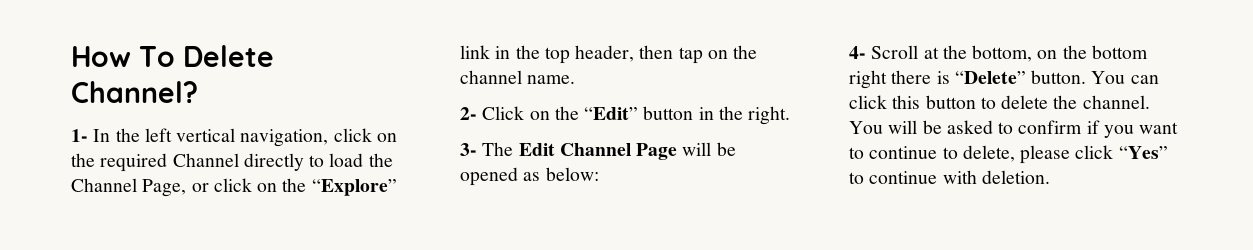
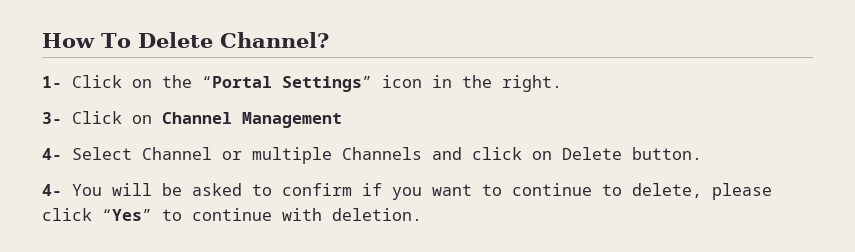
- 1- In the left vertical navigation, click on the required Channel directly to load the Channel Page, or click on the “Explore” link in the top header, then tap on the channel name.
- 2- Click on the “Edit” button in the right.
- 3- The Edit Channel Page will be opened as below:
- 4- Scroll at the bottom, on the bottom right there is “Delete” button. You can click this button to delete the channel. You will be asked to confirm if you want to continue to delete, please click “Yes” to continue with deletion.
+ 1- Click on the “Portal Settings” icon in the right.
+ 3- Click on Channel Management
+ 4- Select Channel or multiple Channels and click on Delete button.
+ 4- You will be asked to confirm if you want to continue to delete, please click “Yes” to continue with deletion.

